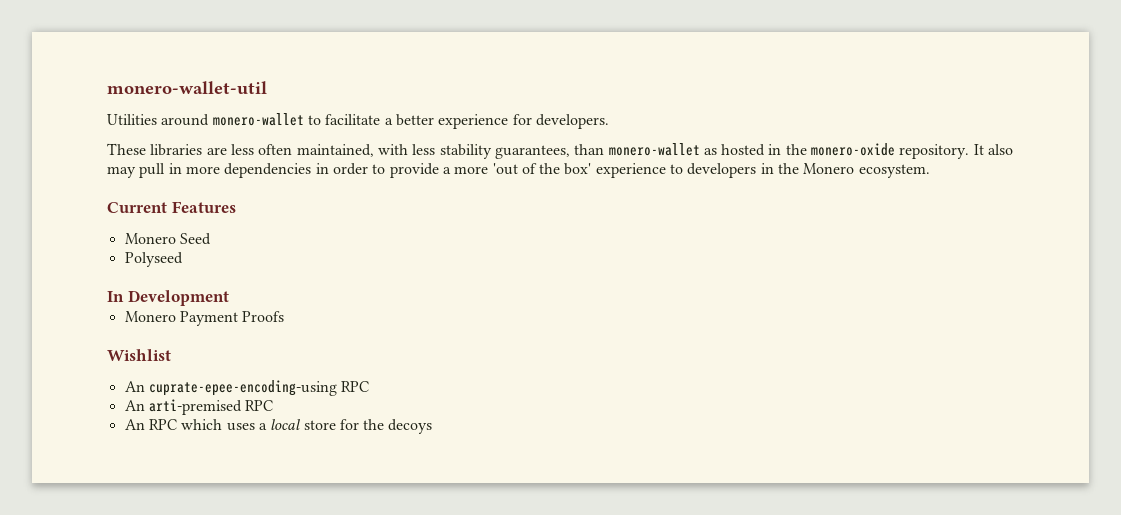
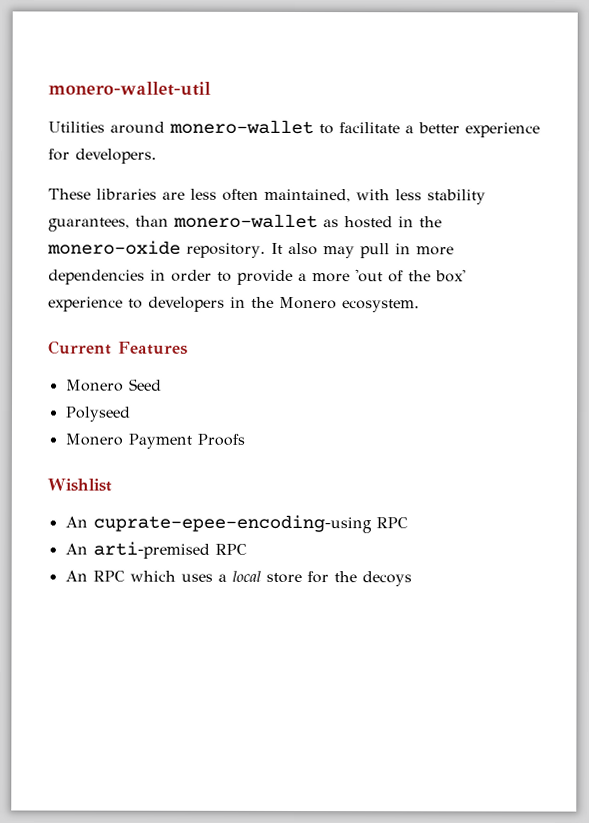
- In Development

